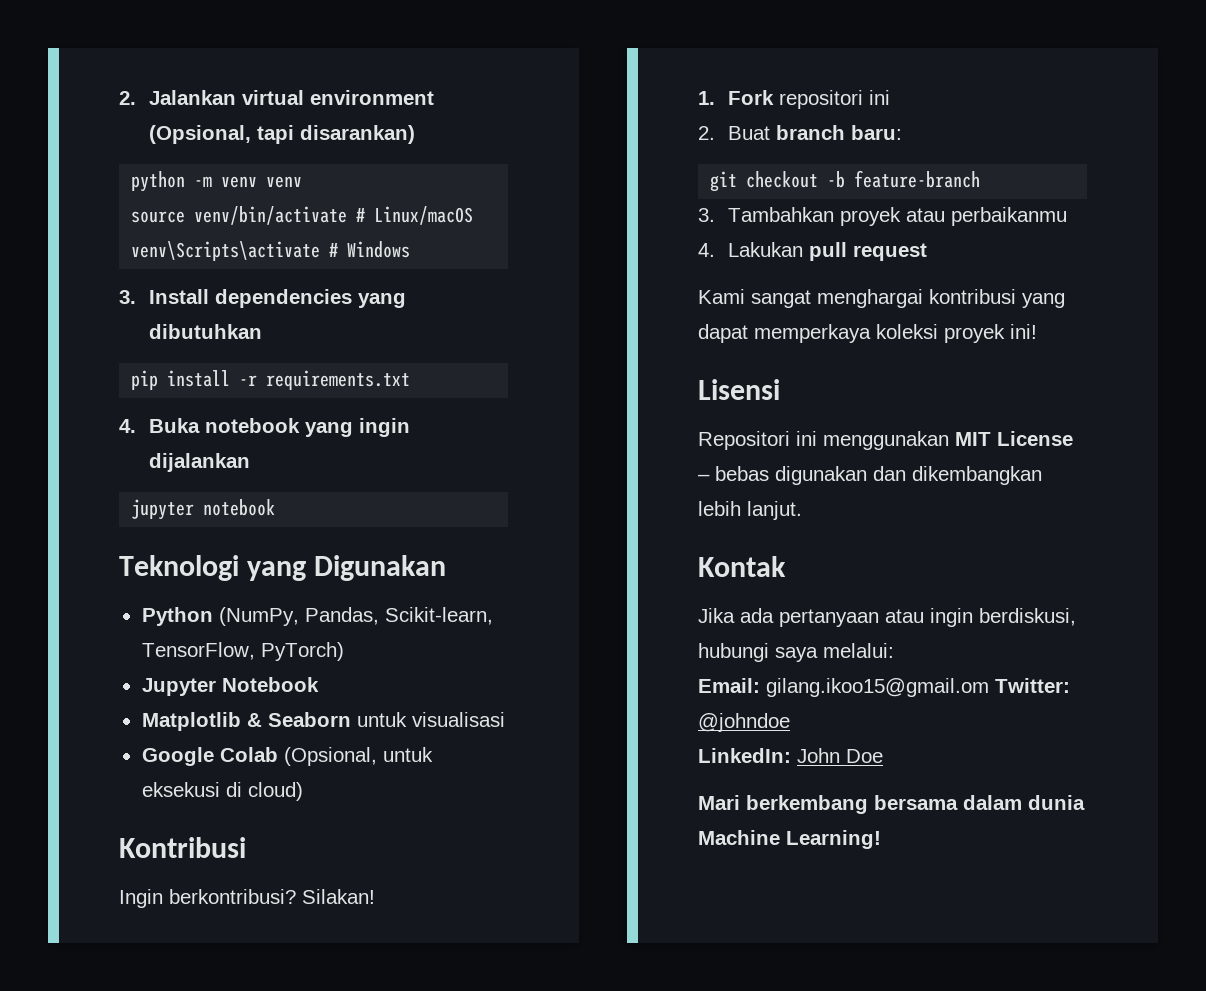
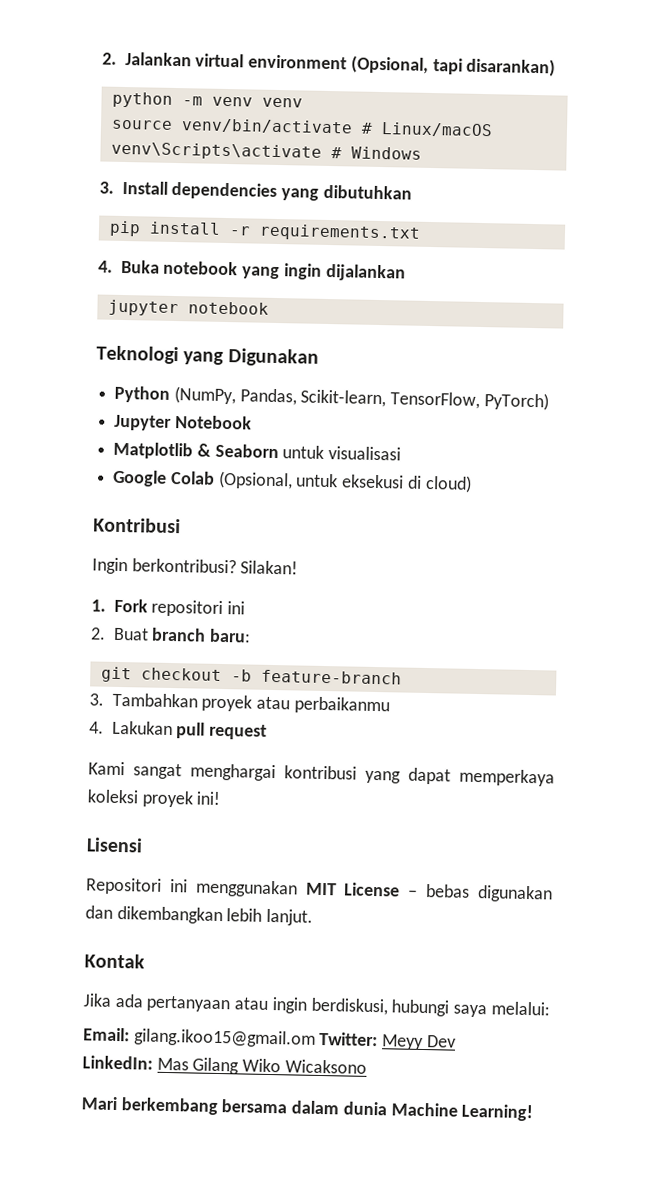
- Email: gilang.ikoo15@gmail.om Twitter: @johndoe
+ Email: gilang.ikoo15@gmail.om Twitter: Meyy Dev
- LinkedIn: John Doe
+ LinkedIn: Mas Gilang Wiko Wicaksono

